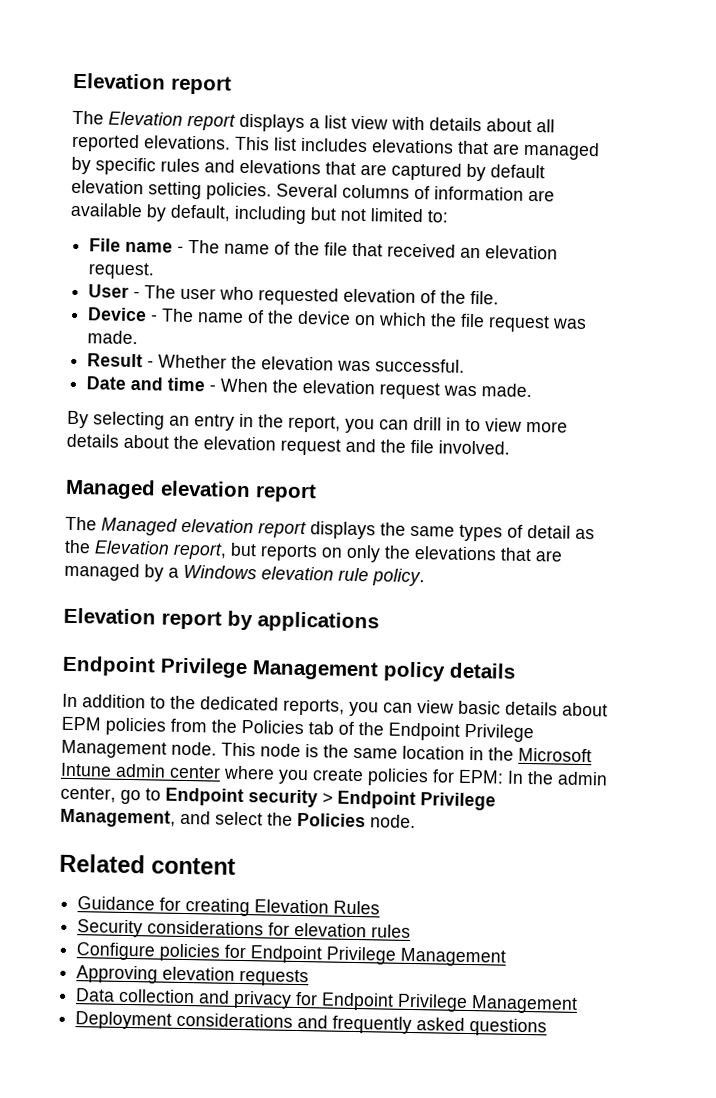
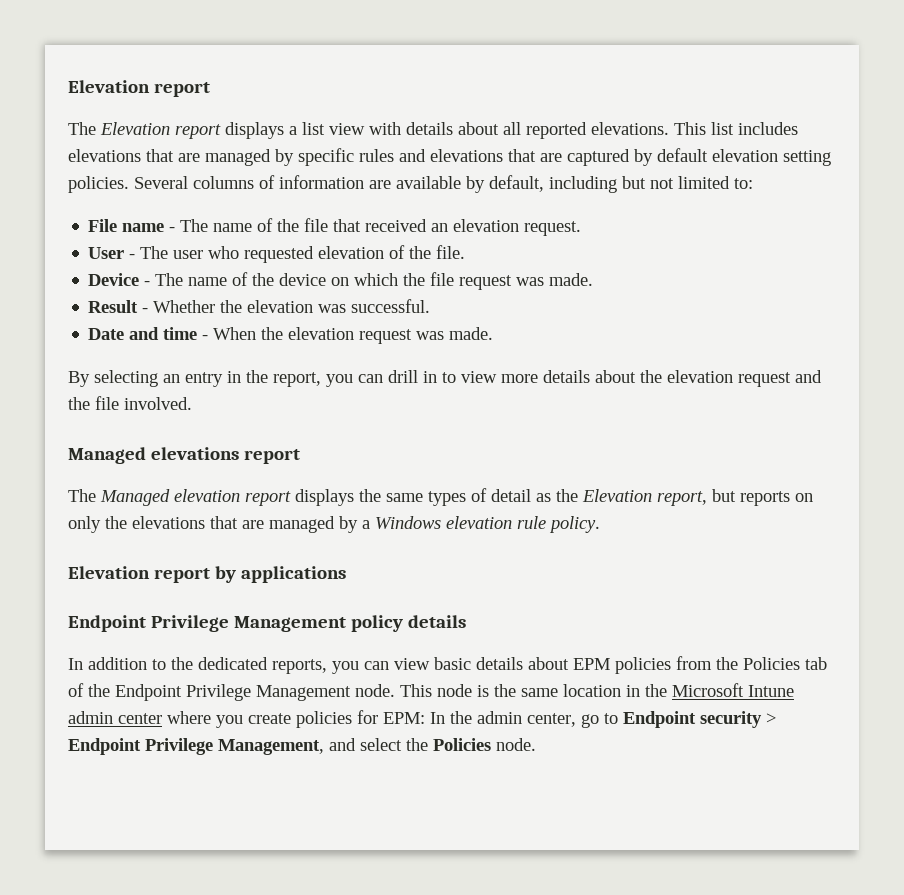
  By selecting an entry in the report, you can drill in to view more details about the elevation request and the file involved.
- Managed elevation report
+ Managed elevations report
- Related content
- Guidance for creating Elevation Rules
- Security considerations for elevation rules
- Configure policies for Endpoint Privilege Management
- Approving elevation requests
- Data collection and privacy for Endpoint Privilege Management
- Deployment considerations and frequently asked questions

